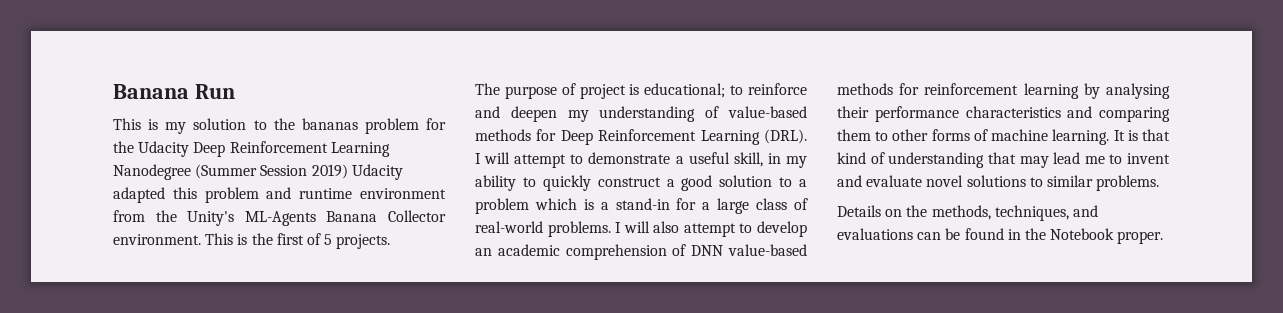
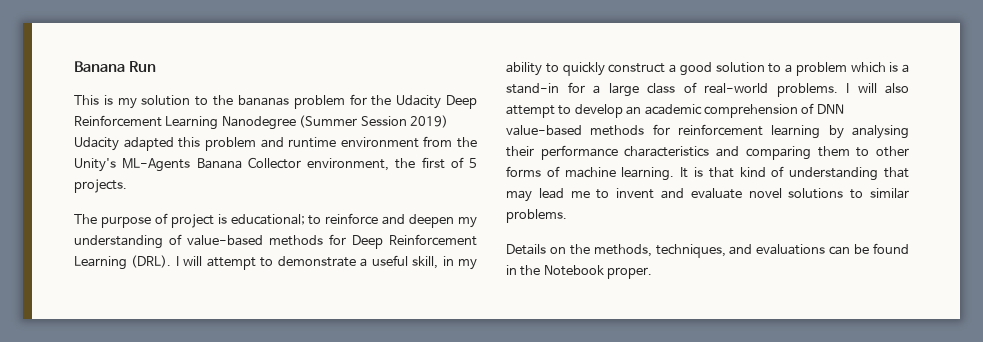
- This is my solution to the bananas problem for the Udacity Deep Reinforcement Learning Nanodegree (Summer Session 2019) Udacity adapted this problem and runtime environment from the Unity's ML-Agents Banana Collector environment. This is the first of 5 projects.
+ This is my solution to the bananas problem for the Udacity Deep Reinforcement Learning Nanodegree (Summer Session 2019) Udacity adapted this problem and runtime environment from the Unity's ML-Agents Banana Collector environment, the first of 5 projects.

